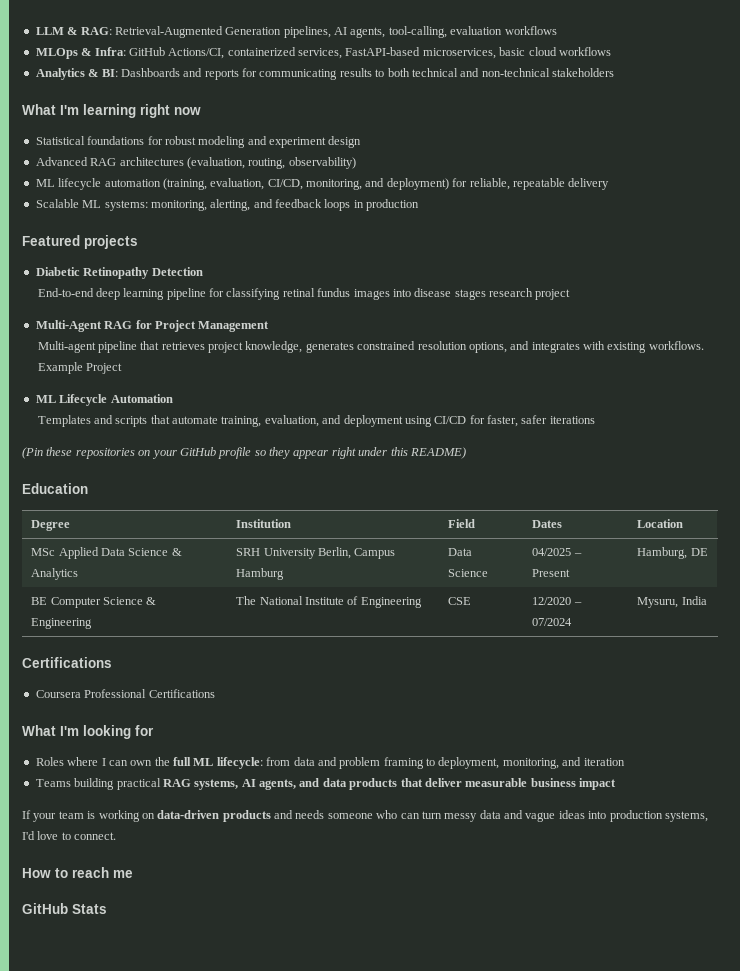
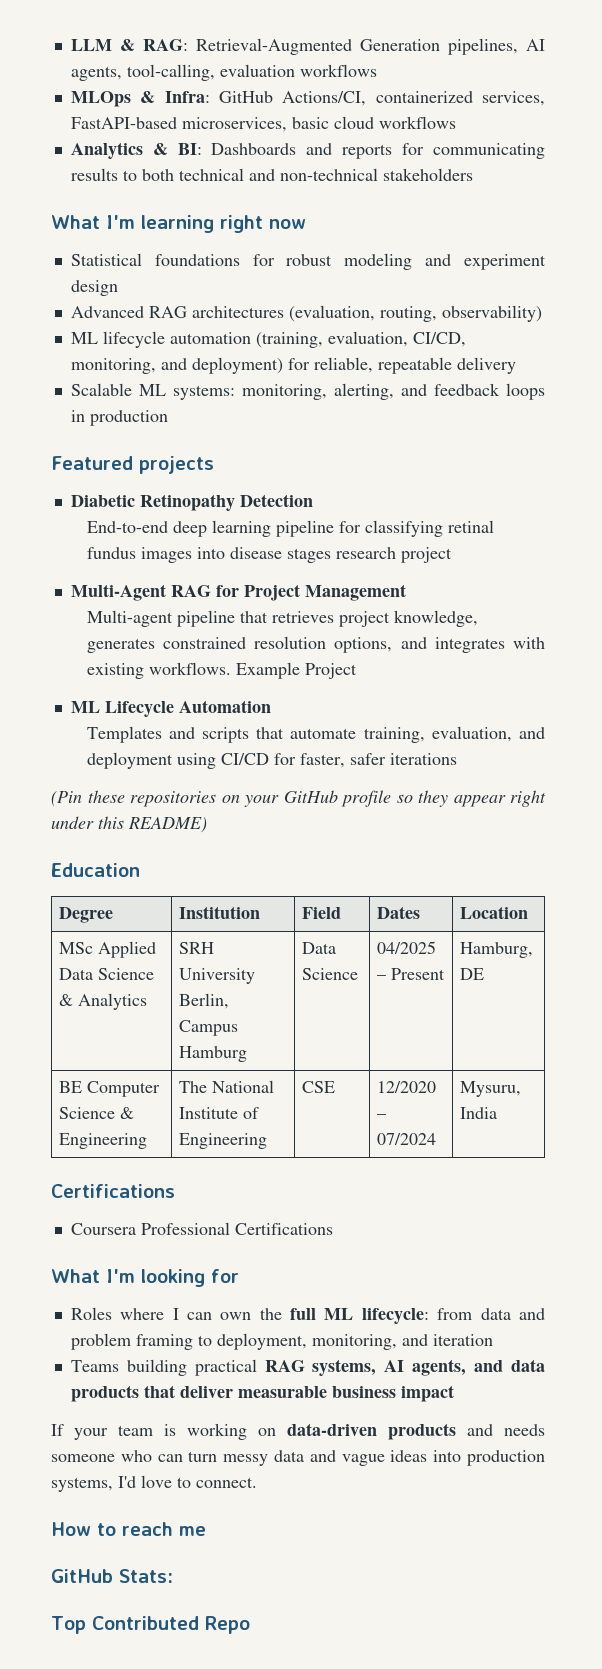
- GitHub Stats
+ GitHub Stats:
+ Top Contributed Repo

